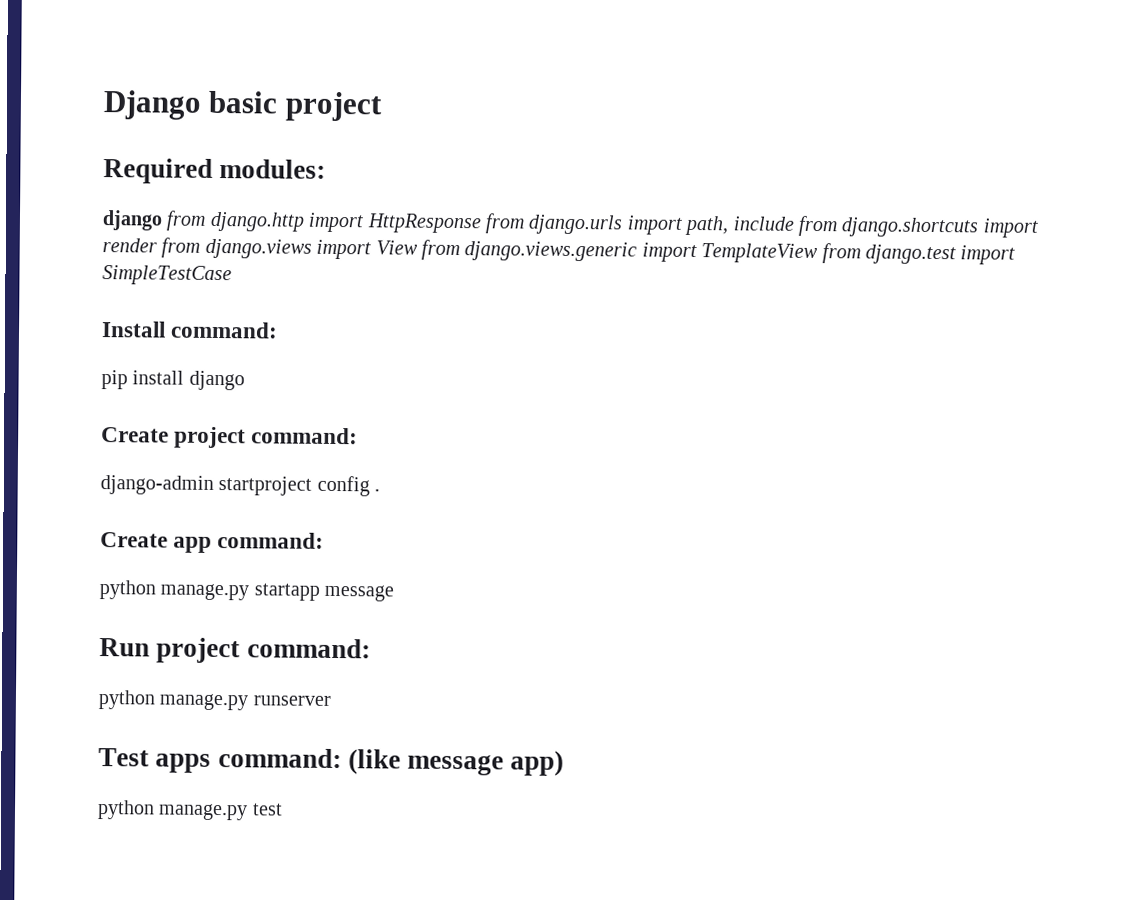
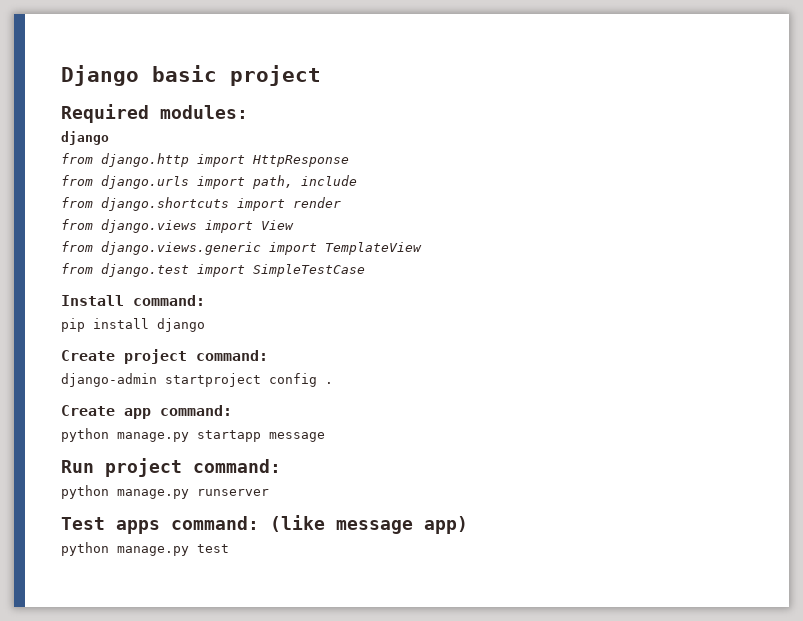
  Required modules:
- django from django.http import HttpResponse from django.urls import path, include from django.shortcuts import render from django.views import View from django.views.generic import TemplateView from django.test import SimpleTestCase
+ django
+ from django.http import HttpResponse
+ from django.urls import path, include
+ from django.shortcuts import render
+ from django.views import View
+ from django.views.generic import TemplateView
+ from django.test import SimpleTestCase

